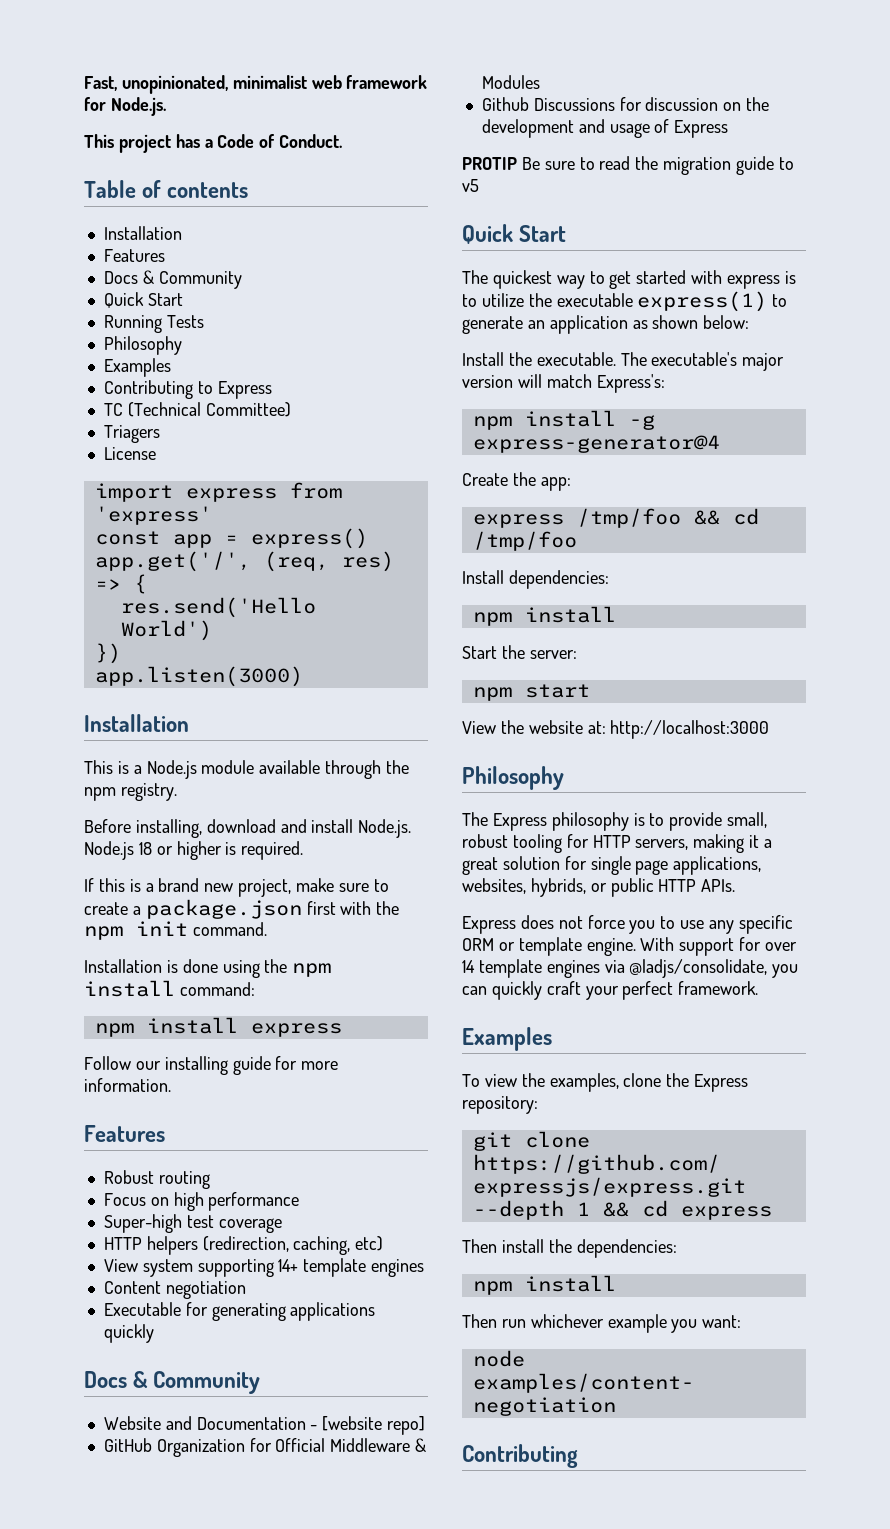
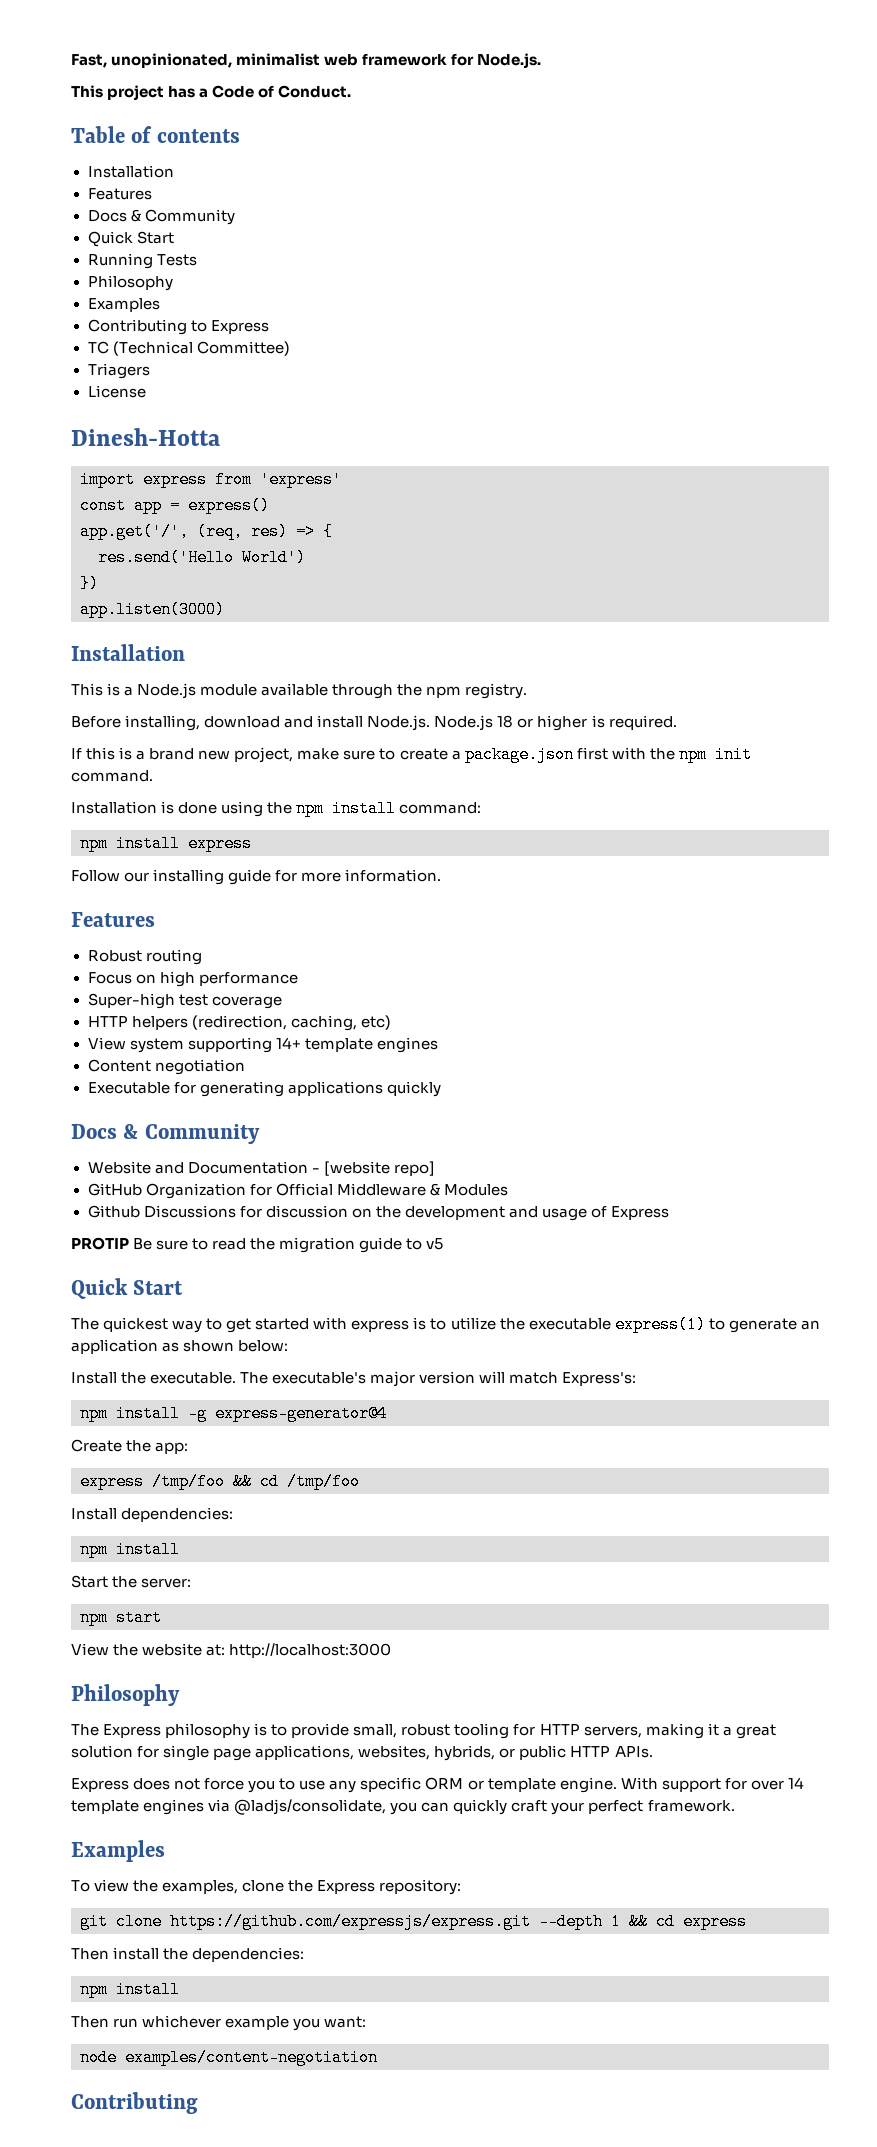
+ Dinesh-Hotta

